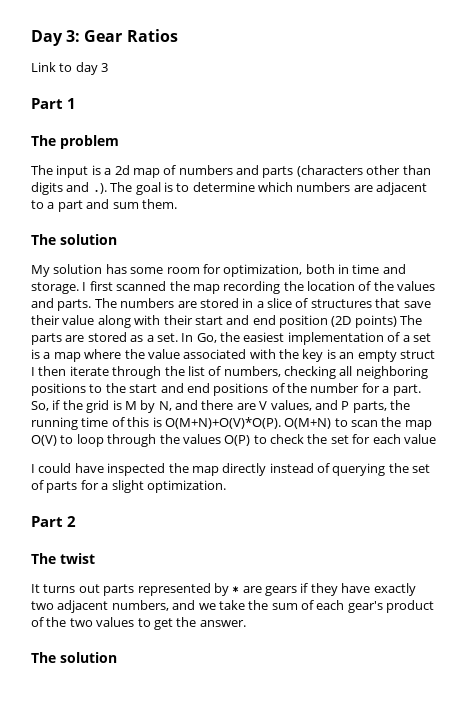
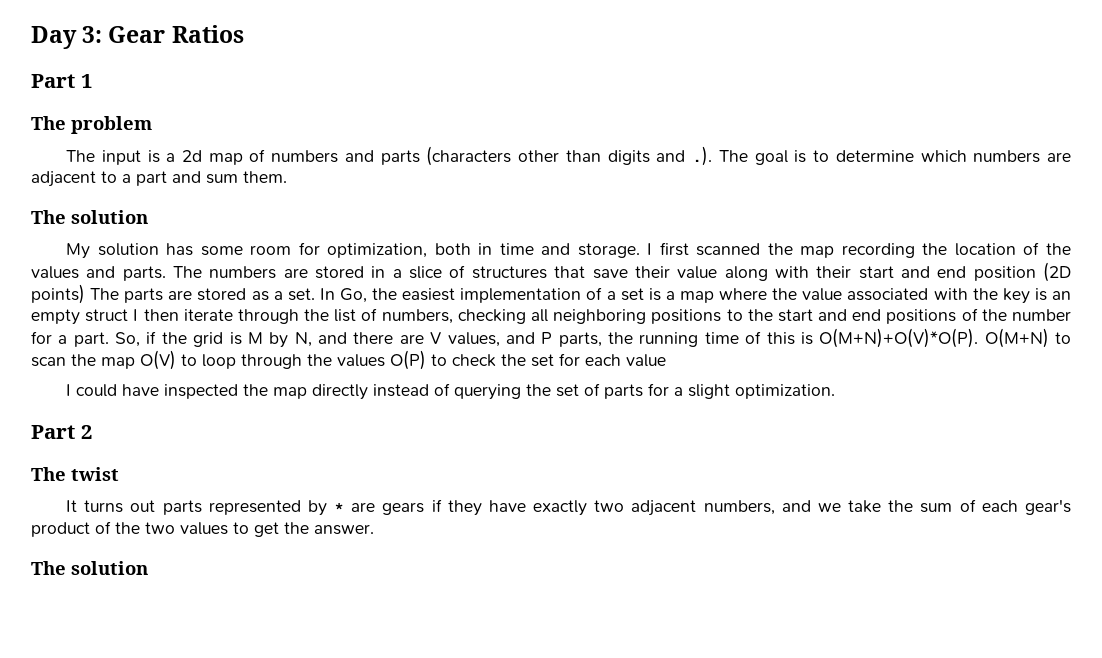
- Link to day 3

